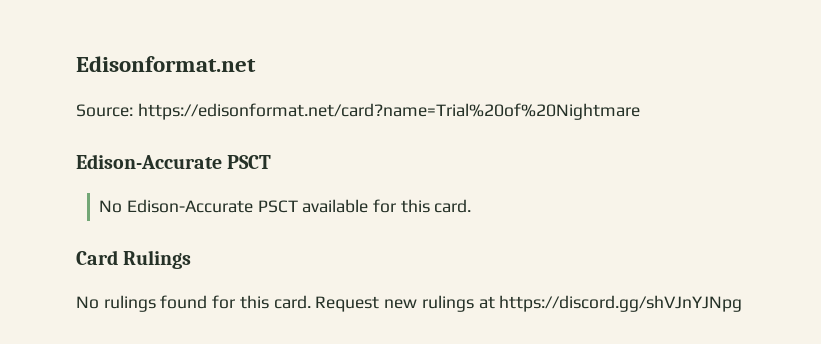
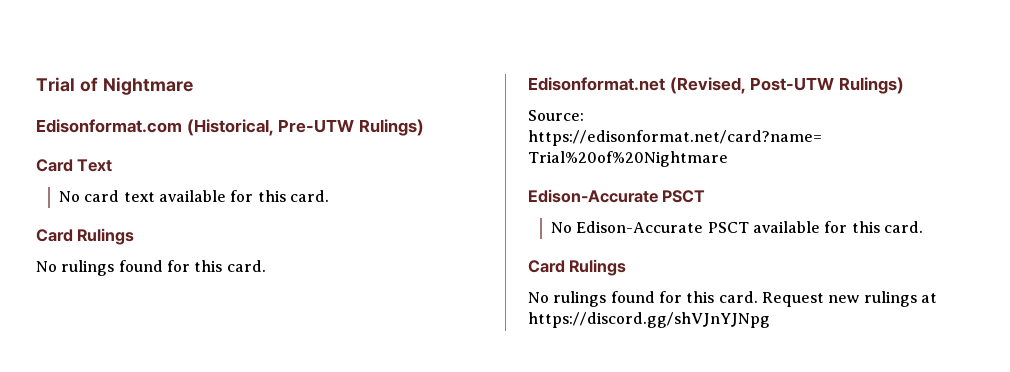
- Edisonformat.net
+ Trial of Nightmare
+ Edisonformat.com (Historical, Pre-UTW Rulings)
+ Card Text
+ No card text available for this card.
+ Card Rulings
+ No rulings found for this card.
+ Edisonformat.net (Revised, Post-UTW Rulings)

